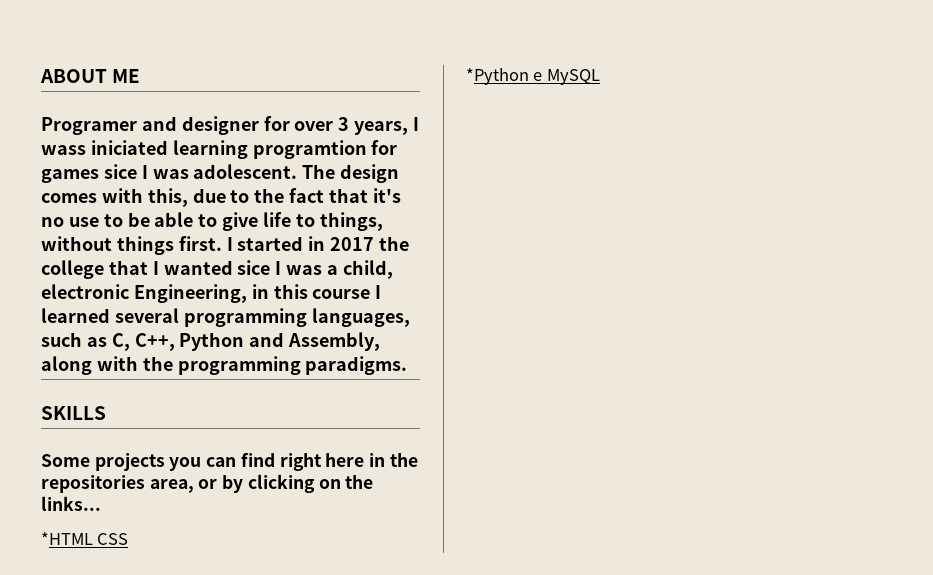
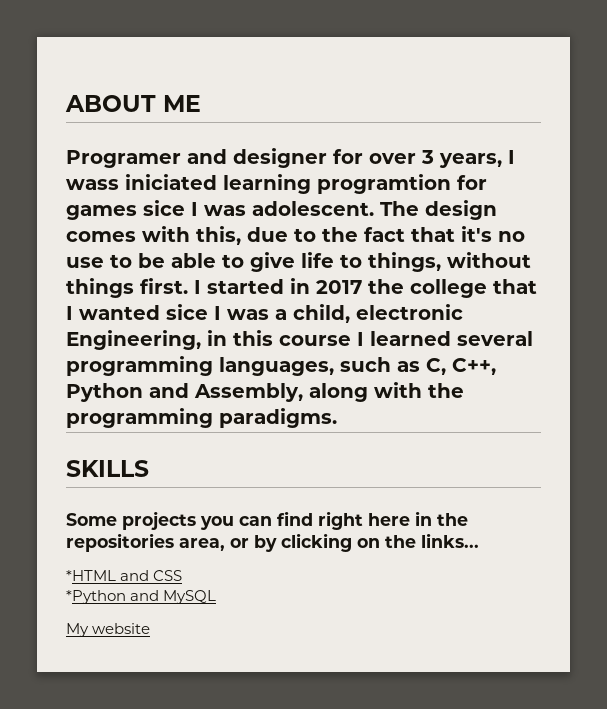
- *HTML CSS
+ *HTML and CSS
- *Python e MySQL
+ *Python and MySQL
+ My website

